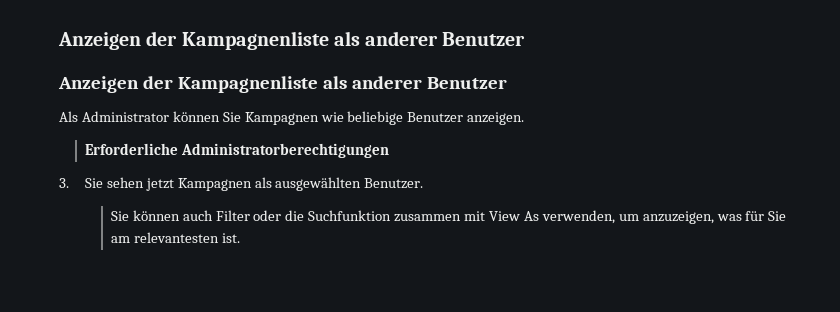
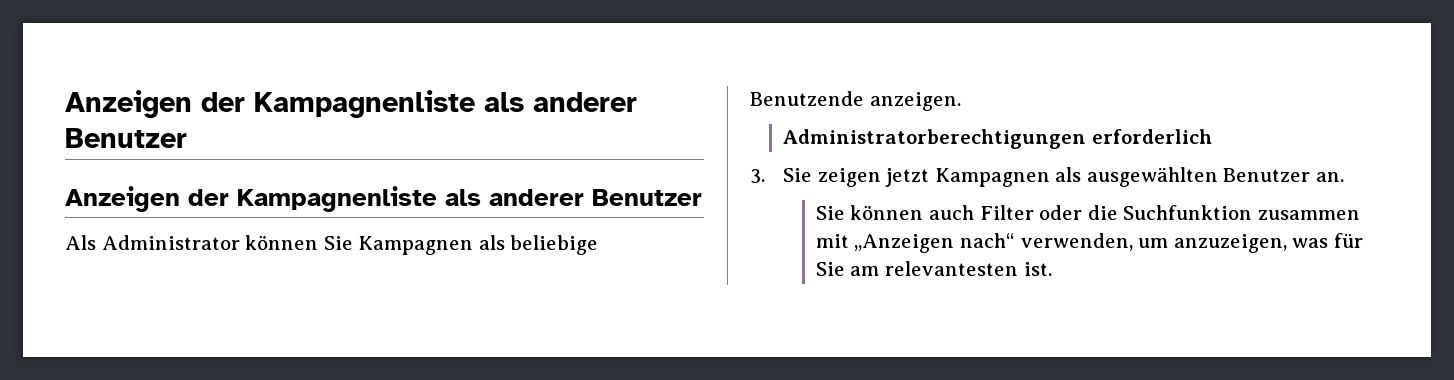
- Als Administrator können Sie Kampagnen wie beliebige Benutzer anzeigen.
+ Als Administrator können Sie Kampagnen als beliebige Benutzende anzeigen.
- Erforderliche Administratorberechtigungen
+ Administratorberechtigungen erforderlich
- 3. Sie sehen jetzt Kampagnen als ausgewählten Benutzer.
+ 3. Sie zeigen jetzt Kampagnen als ausgewählten Benutzer an.
- Sie können auch Filter oder die Suchfunktion zusammen mit View As verwenden, um anzuzeigen, was für Sie am relevantesten ist.
+ Sie können auch Filter oder die Suchfunktion zusammen mit „Anzeigen nach“ verwenden, um anzuzeigen, was für Sie am relevantesten ist.

